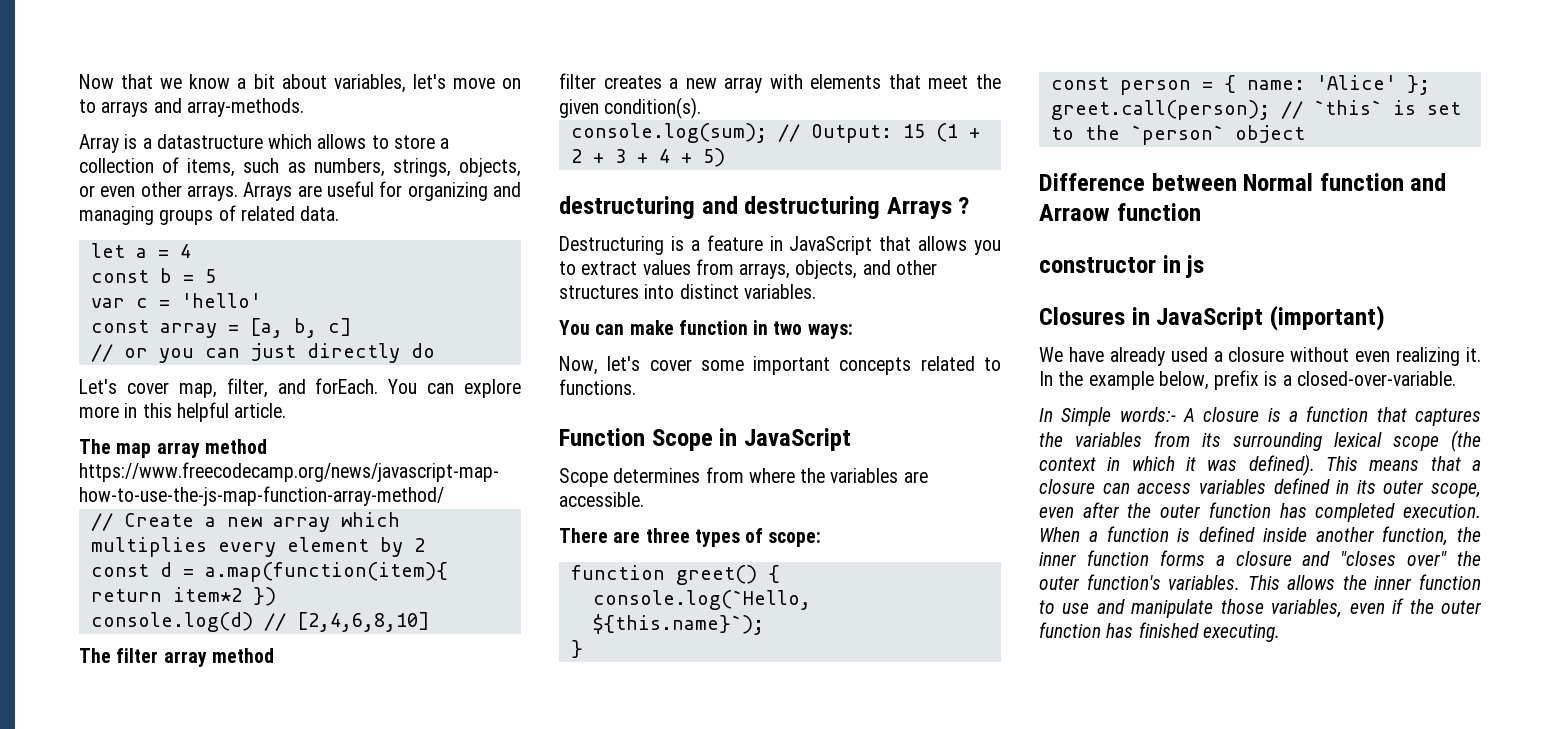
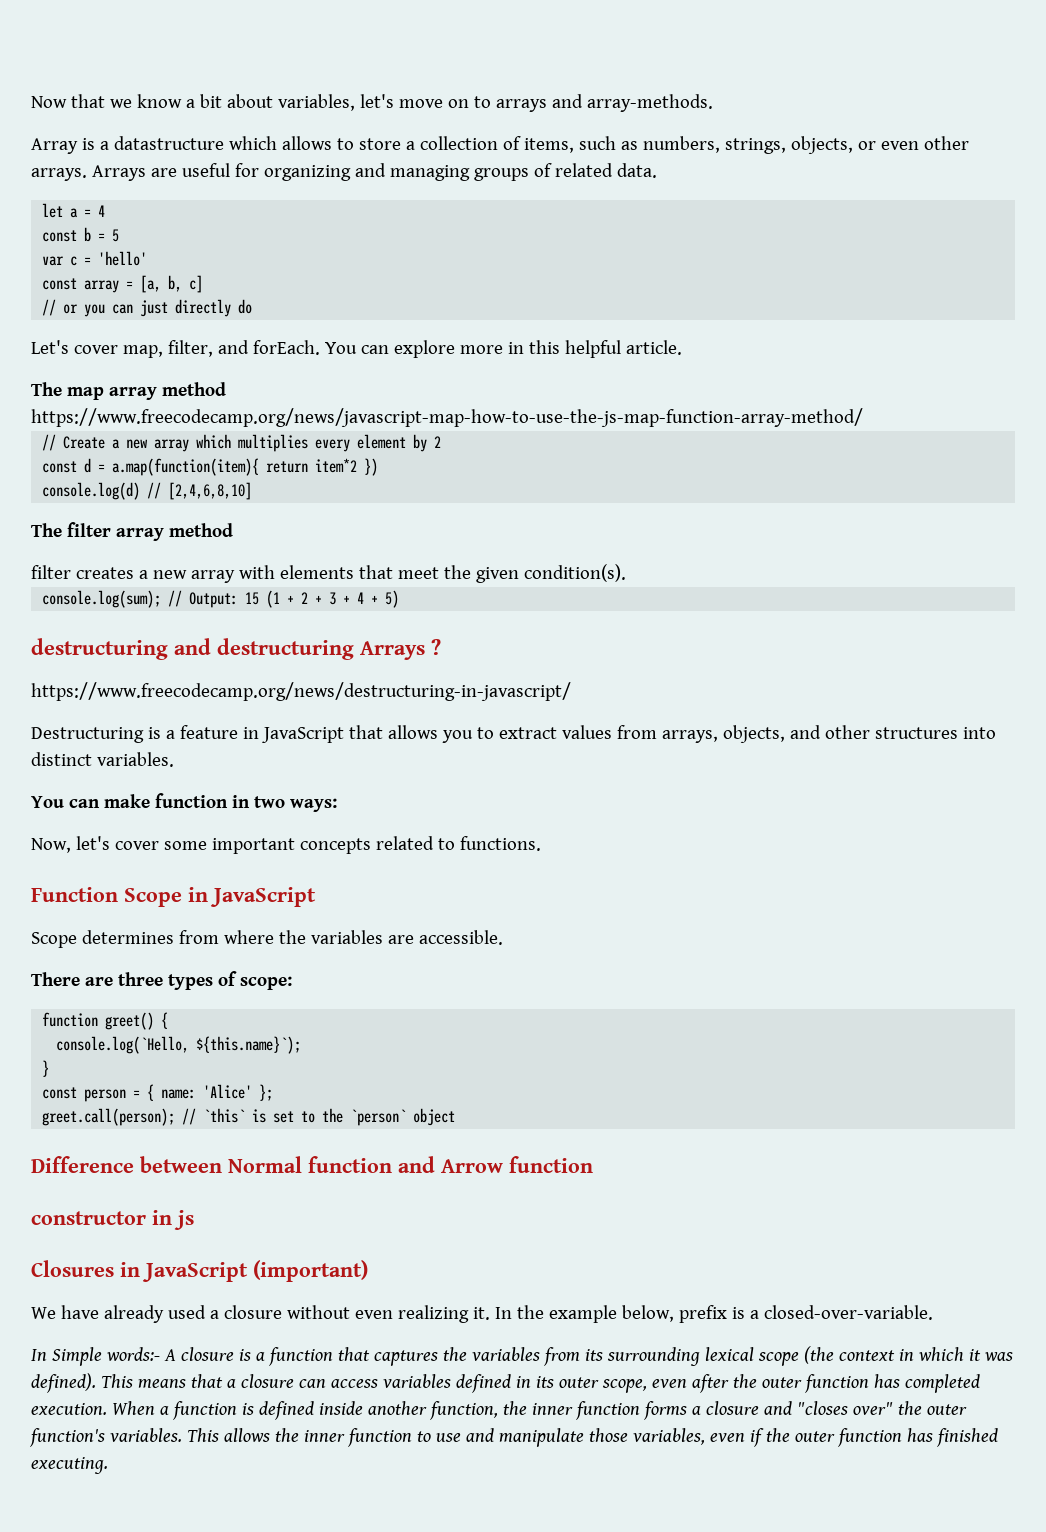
+ https://www.freecodecamp.org/news/destructuring-in-javascript/
- Difference between Normal function and Arraow function
+ Difference between Normal function and Arrow function

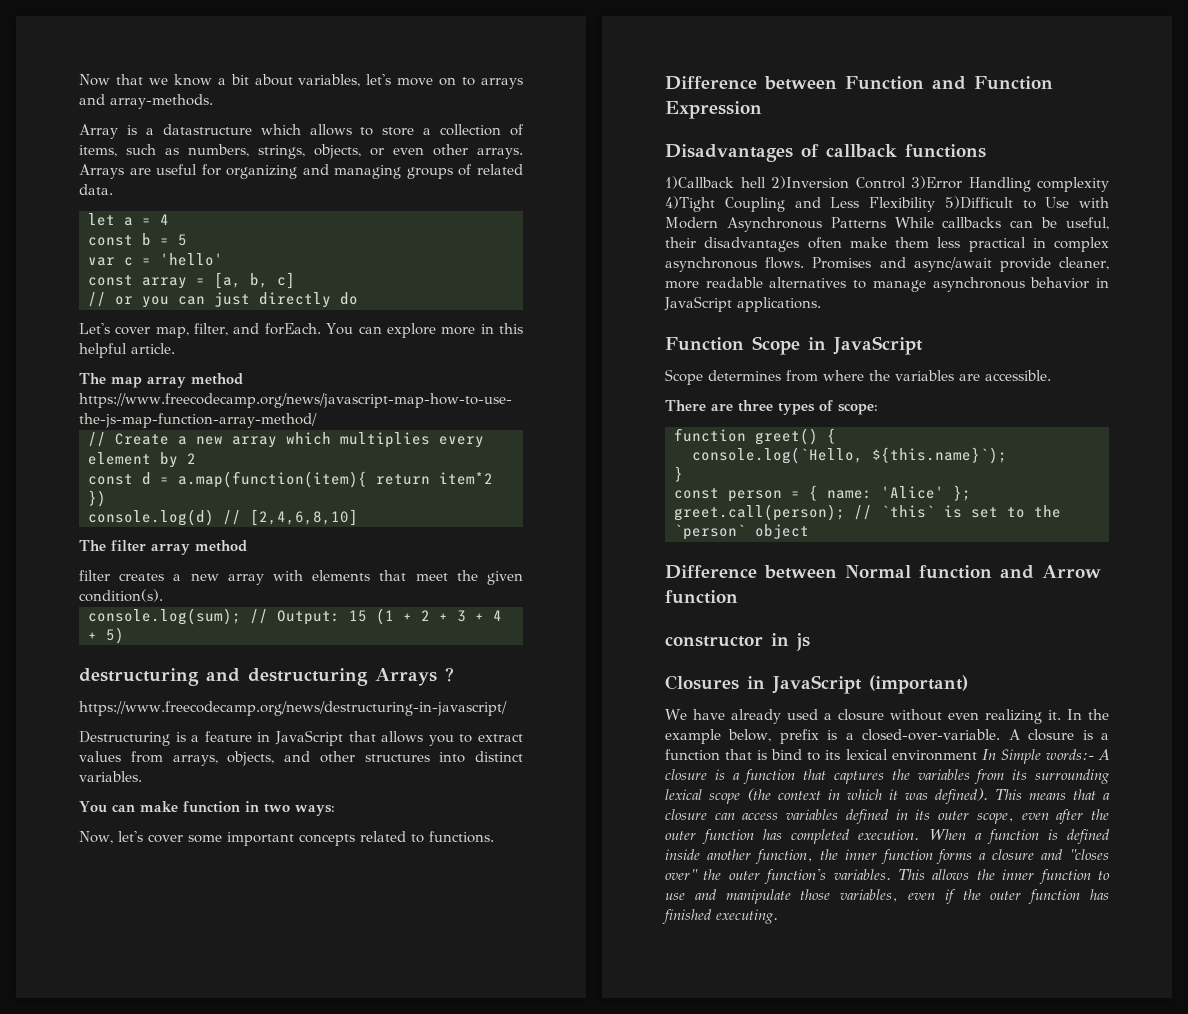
+ Difference between Function and Function Expression
+ Disadvantages of callback functions
+ 1)Callback hell 2)Inversion Control 3)Error Handling complexity 4)Tight Coupling and Less Flexibility 5)Difficult to Use with Modern Asynchronous Patterns While callbacks can be useful, their disadvantages often make them less practical in complex asynchronous flows. Promises and async/await provide cleaner, more readable alternatives to manage asynchronous behavior in JavaScript applications.
- In the example below, prefix is a closed-over-variable.
- In Simple words:- A closure is a function that captures the variables from its surrounding lexical scope (the context in which it was defined).
+ In the example below, prefix is a closed-over-variable. A closure is a function that is bind to its lexical environment In Simple words:- A closure is a function that captures the variables from its surrounding lexical scope (the context in which it was defined).

